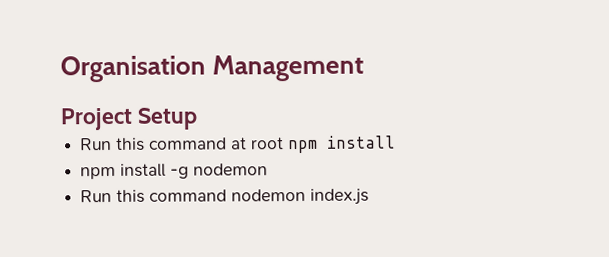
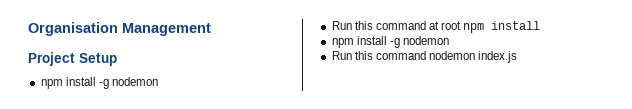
  Project Setup
+ npm install -g nodemon

